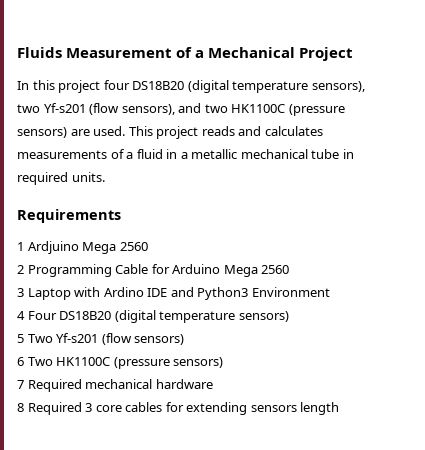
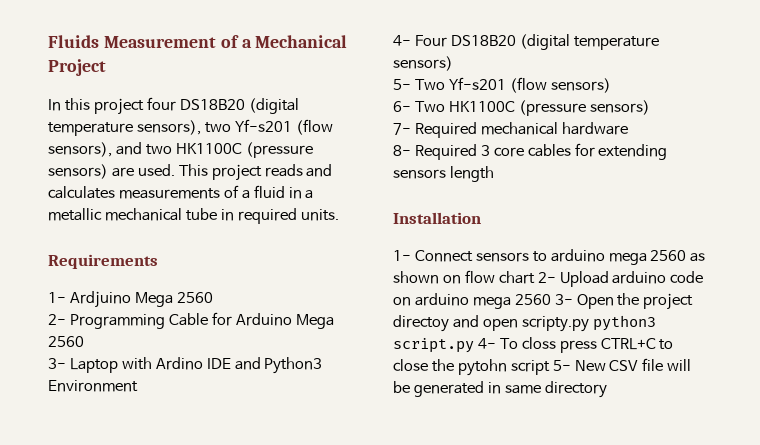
- 1 Ardjuino Mega 2560
+ 1- Ardjuino Mega 2560
- 2 Programming Cable for Arduino Mega 2560
+ 2- Programming Cable for Arduino Mega 2560
- 3 Laptop with Ardino IDE and Python3 Environment
+ 3- Laptop with Ardino IDE and Python3 Environment
- 4 Four DS18B20 (digital temperature sensors)
+ 4- Four DS18B20 (digital temperature sensors)
- 5 Two Yf-s201 (flow sensors)
+ 5- Two Yf-s201 (flow sensors)
- 6 Two HK1100C (pressure sensors)
+ 6- Two HK1100C (pressure sensors)
- 7 Required mechanical hardware
+ 7- Required mechanical hardware
- 8 Required 3 core cables for extending sensors length
+ 8- Required 3 core cables for extending sensors length
+ Installation
+ 1- Connect sensors to arduino mega 2560 as shown on flow chart 2- Upload arduino code on arduino mega 2560 3- Open the project directoy and open scripty.py python3 script.py 4- To closs press CTRL+C to close the pytohn script 5- New CSV file will be generated in same directory

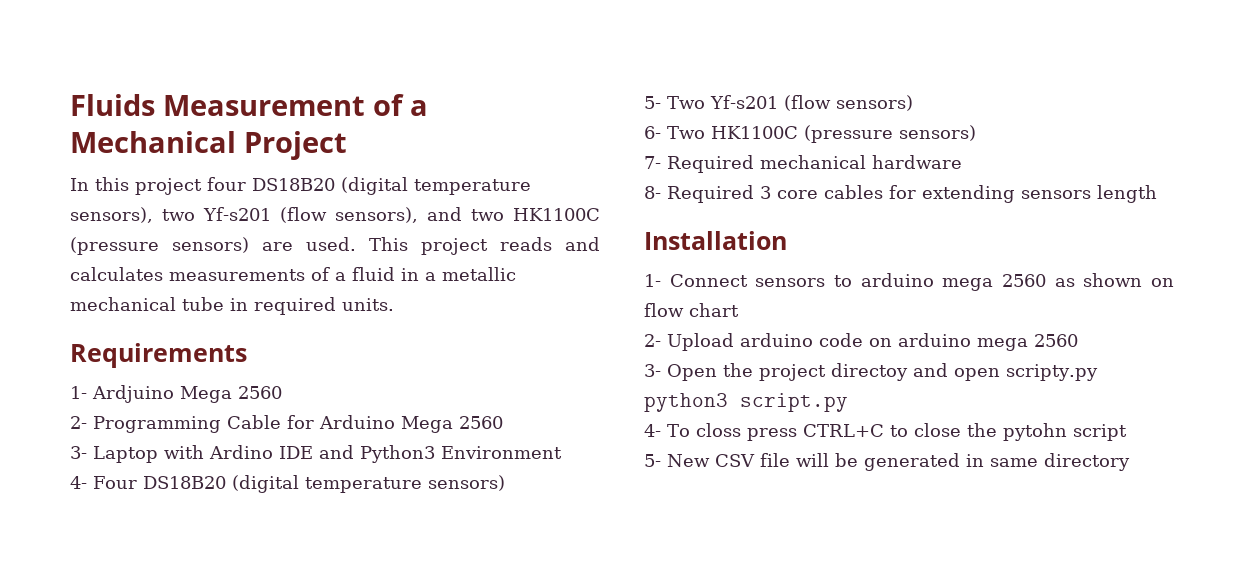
- 1- Connect sensors to arduino mega 2560 as shown on flow chart 2- Upload arduino code on arduino mega 2560 3- Open the project directoy and open scripty.py python3 script.py 4- To closs press CTRL+C to close the pytohn script 5- New CSV file will be generated in same directory
+ 1- Connect sensors to arduino mega 2560 as shown on flow chart
+ 2- Upload arduino code on arduino mega 2560
+ 3- Open the project directoy and open scripty.py python3 script.py
+ 4- To closs press CTRL+C to close the pytohn script
+ 5- New CSV file will be generated in same directory

